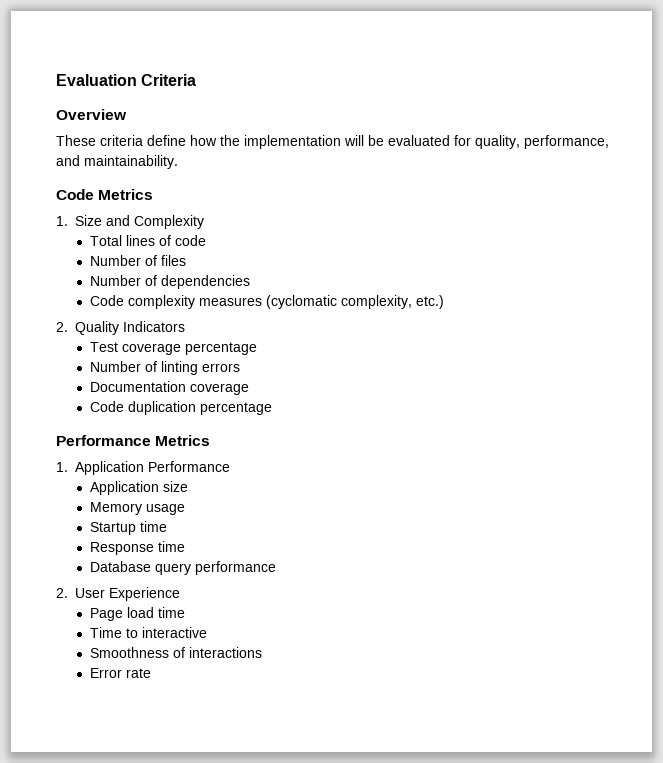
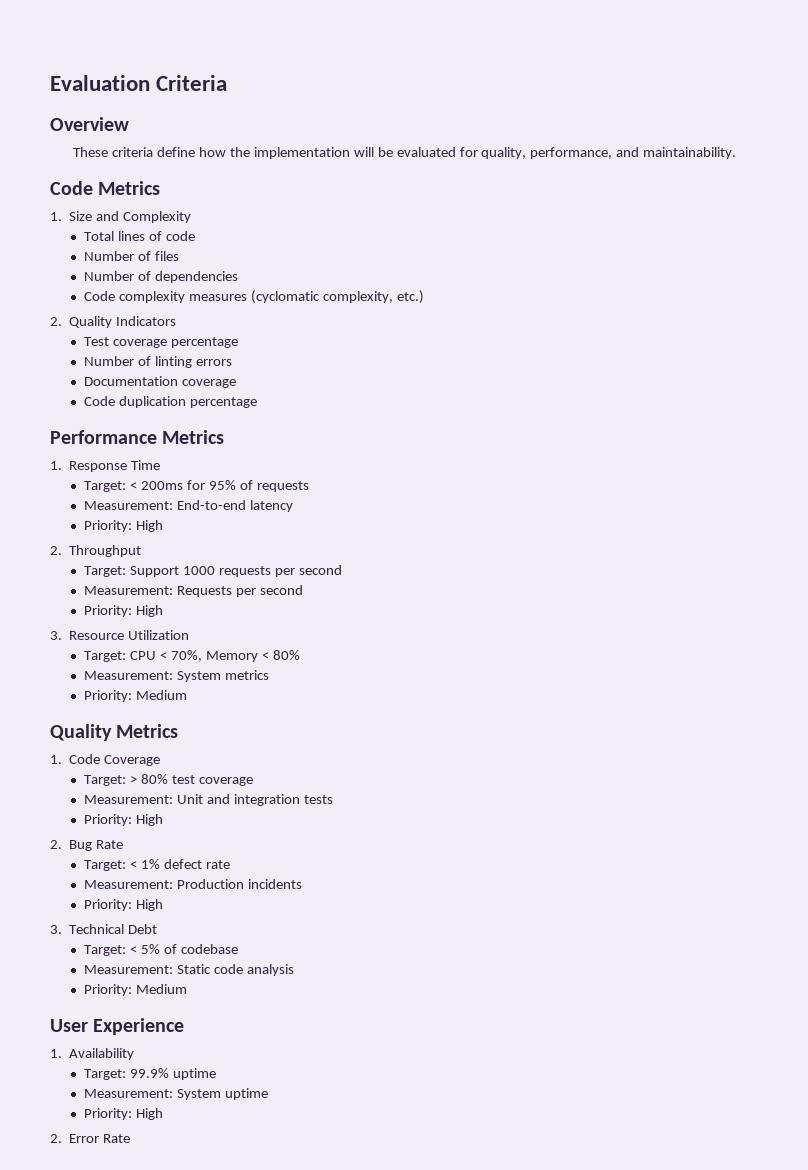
- 1. Application Performance
- Application size
- Memory usage
- Startup time
- Response time
- Database query performance
- 2. User Experience
- Page load time
- Time to interactive
- Smoothness of interactions
- Error rate
+ 1. Response Time
+ Target: < 200ms for 95% of requests
+ Measurement: End-to-end latency
+ Priority: High
+ 2. Throughput
+ Target: Support 1000 requests per second
+ Measurement: Requests per second
+ Priority: High
+ 3. Resource Utilization
+ Target: CPU < 70%, Memory < 80%
+ Measurement: System metrics
+ Priority: Medium
+ Quality Metrics
+ 1. Code Coverage
+ Target: > 80% test coverage
+ Measurement: Unit and integration tests
+ Priority: High
+ 2. Bug Rate
+ Target: < 1% defect rate
+ Measurement: Production incidents
+ Priority: High
+ 3. Technical Debt
+ Target: < 5% of codebase
+ Measurement: Static code analysis
+ Priority: Medium
+ User Experience
+ 1. Availability
+ Target: 99.9% uptime
+ Measurement: System uptime
+ Priority: High
+ 2. Error Rate

